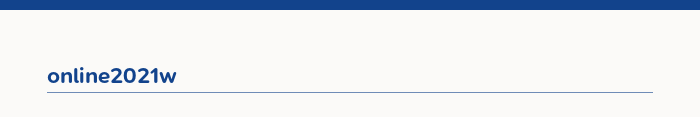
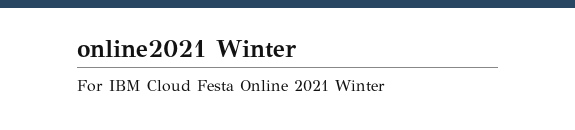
- online2021w
+ online2021 Winter
+ For IBM Cloud Festa Online 2021 Winter

